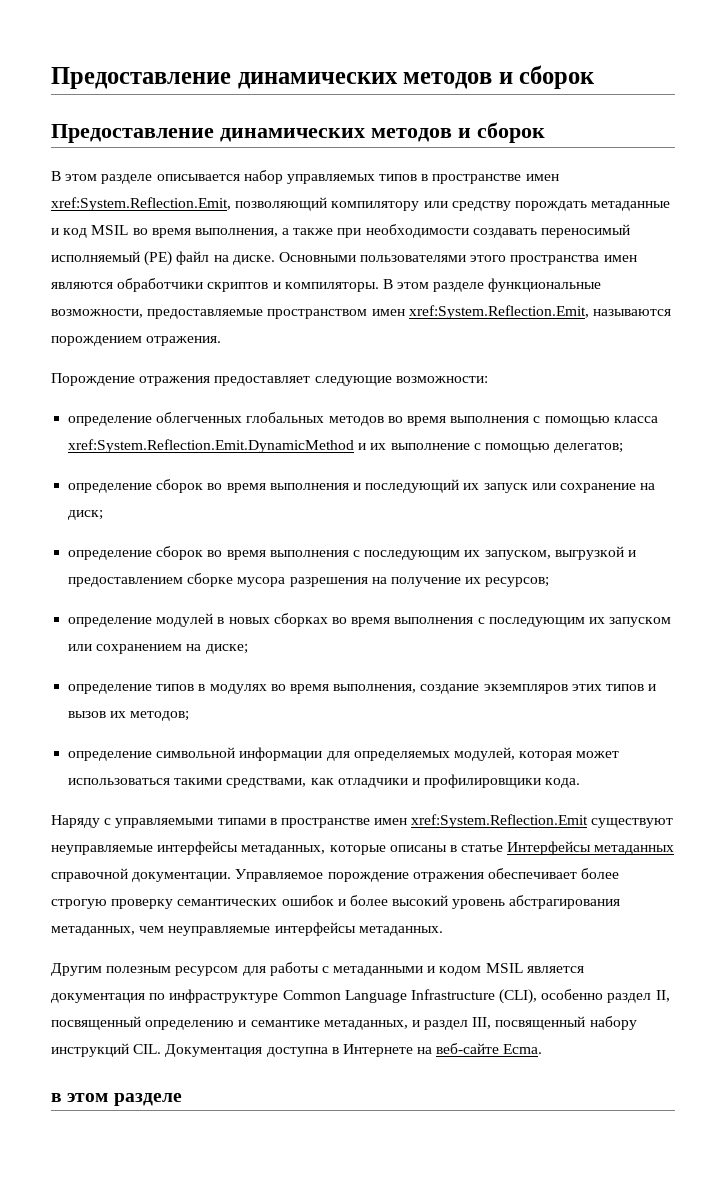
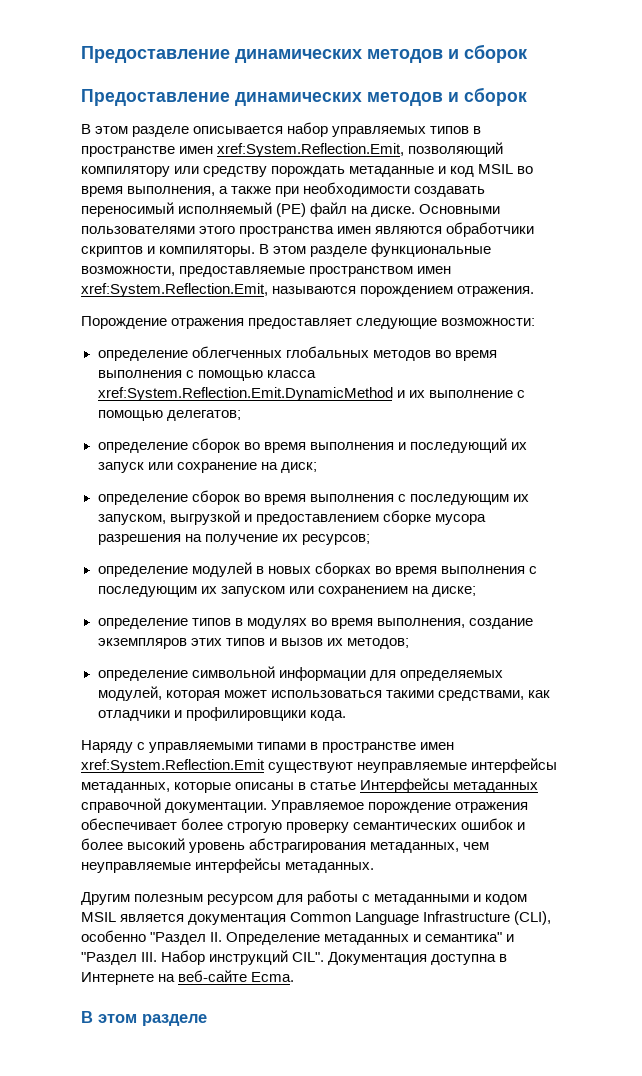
- Другим полезным ресурсом для работы с метаданными и кодом MSIL является документация по инфраструктуре Common Language Infrastructure (CLI), особенно раздел II, посвященный определению и семантике метаданных, и раздел III, посвященный набору инструкций CIL. Документация доступна в Интернете на веб-сайте Ecma.
- в этом разделе
+ Другим полезным ресурсом для работы с метаданными и кодом MSIL является документация Common Language Infrastructure (CLI), особенно "Раздел II. Определение метаданных и семантика" и "Раздел III. Набор инструкций CIL". Документация доступна в Интернете на веб-сайте Ecma.
+ В этом разделе

